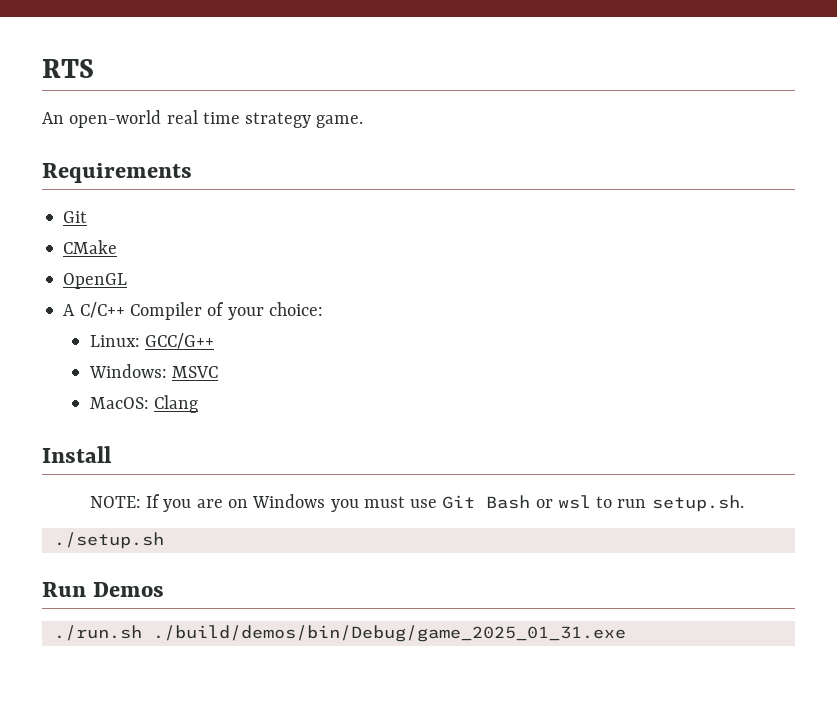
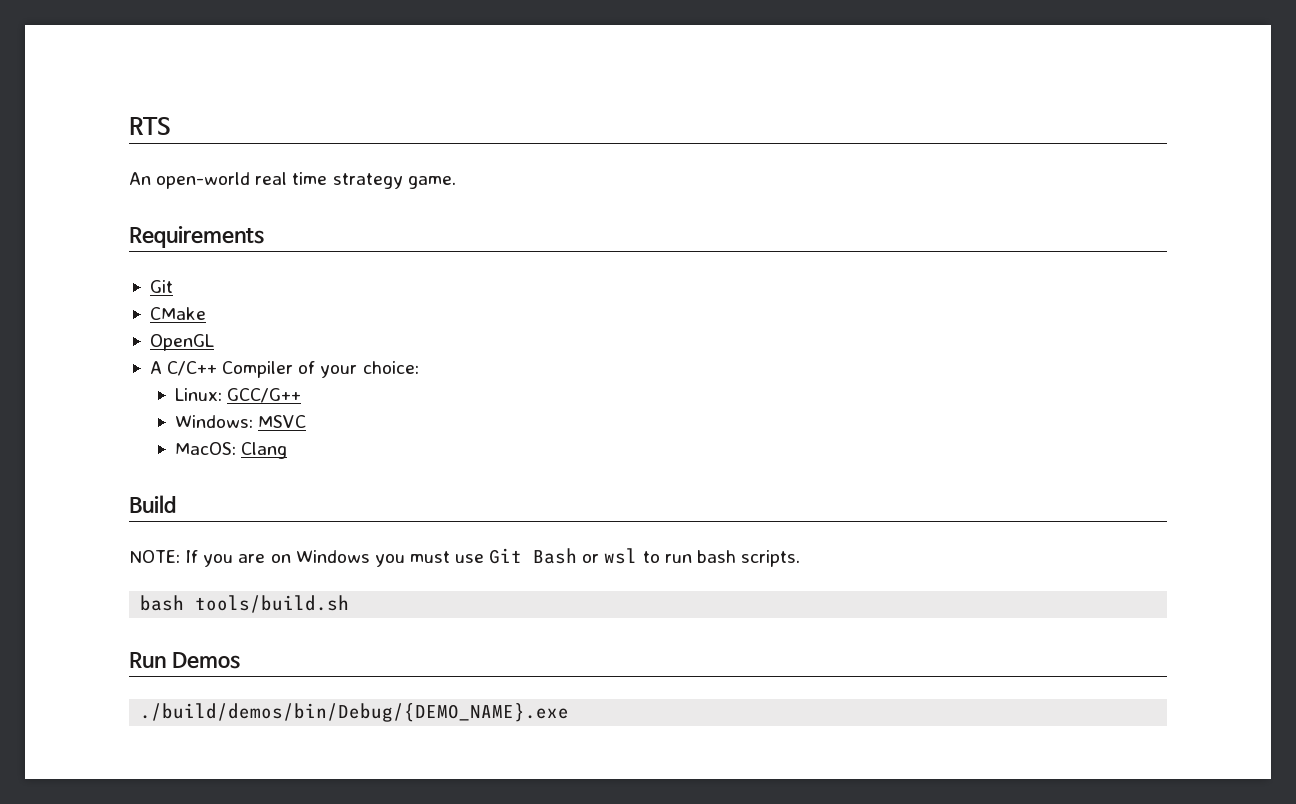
- Install
+ Build
- NOTE: If you are on Windows you must use Git Bash or wsl to run setup.sh.
- ./setup.sh
+ NOTE: If you are on Windows you must use Git Bash or wsl to run bash scripts.
+ bash tools/build.sh
- ./run.sh ./build/demos/bin/Debug/game_2025_01_31.exe
+ ./build/demos/bin/Debug/{DEMO_NAME}.exe

